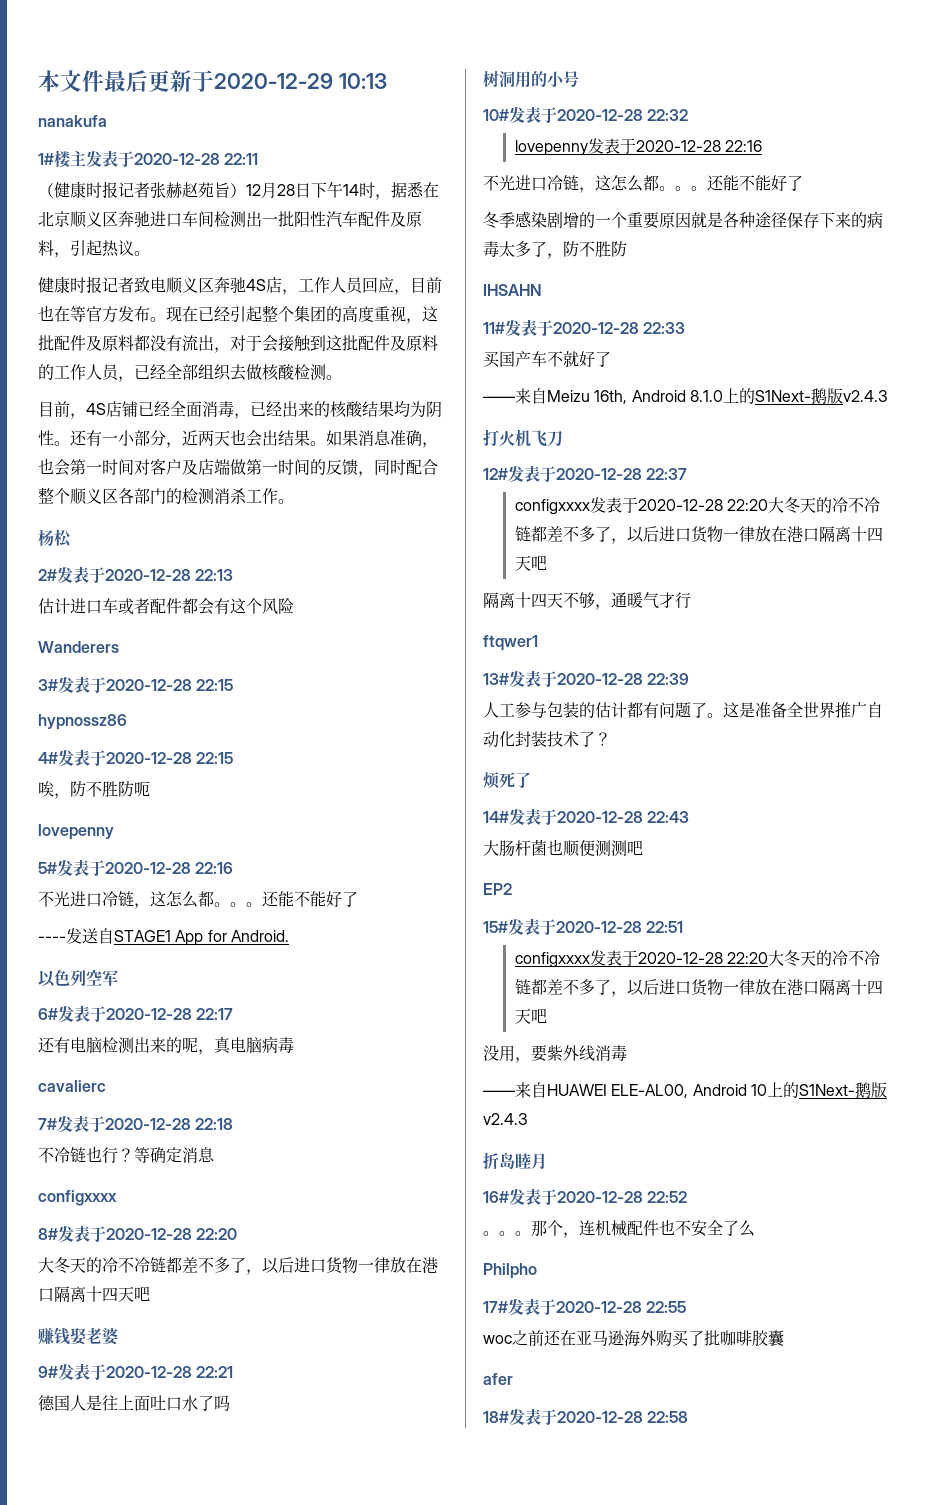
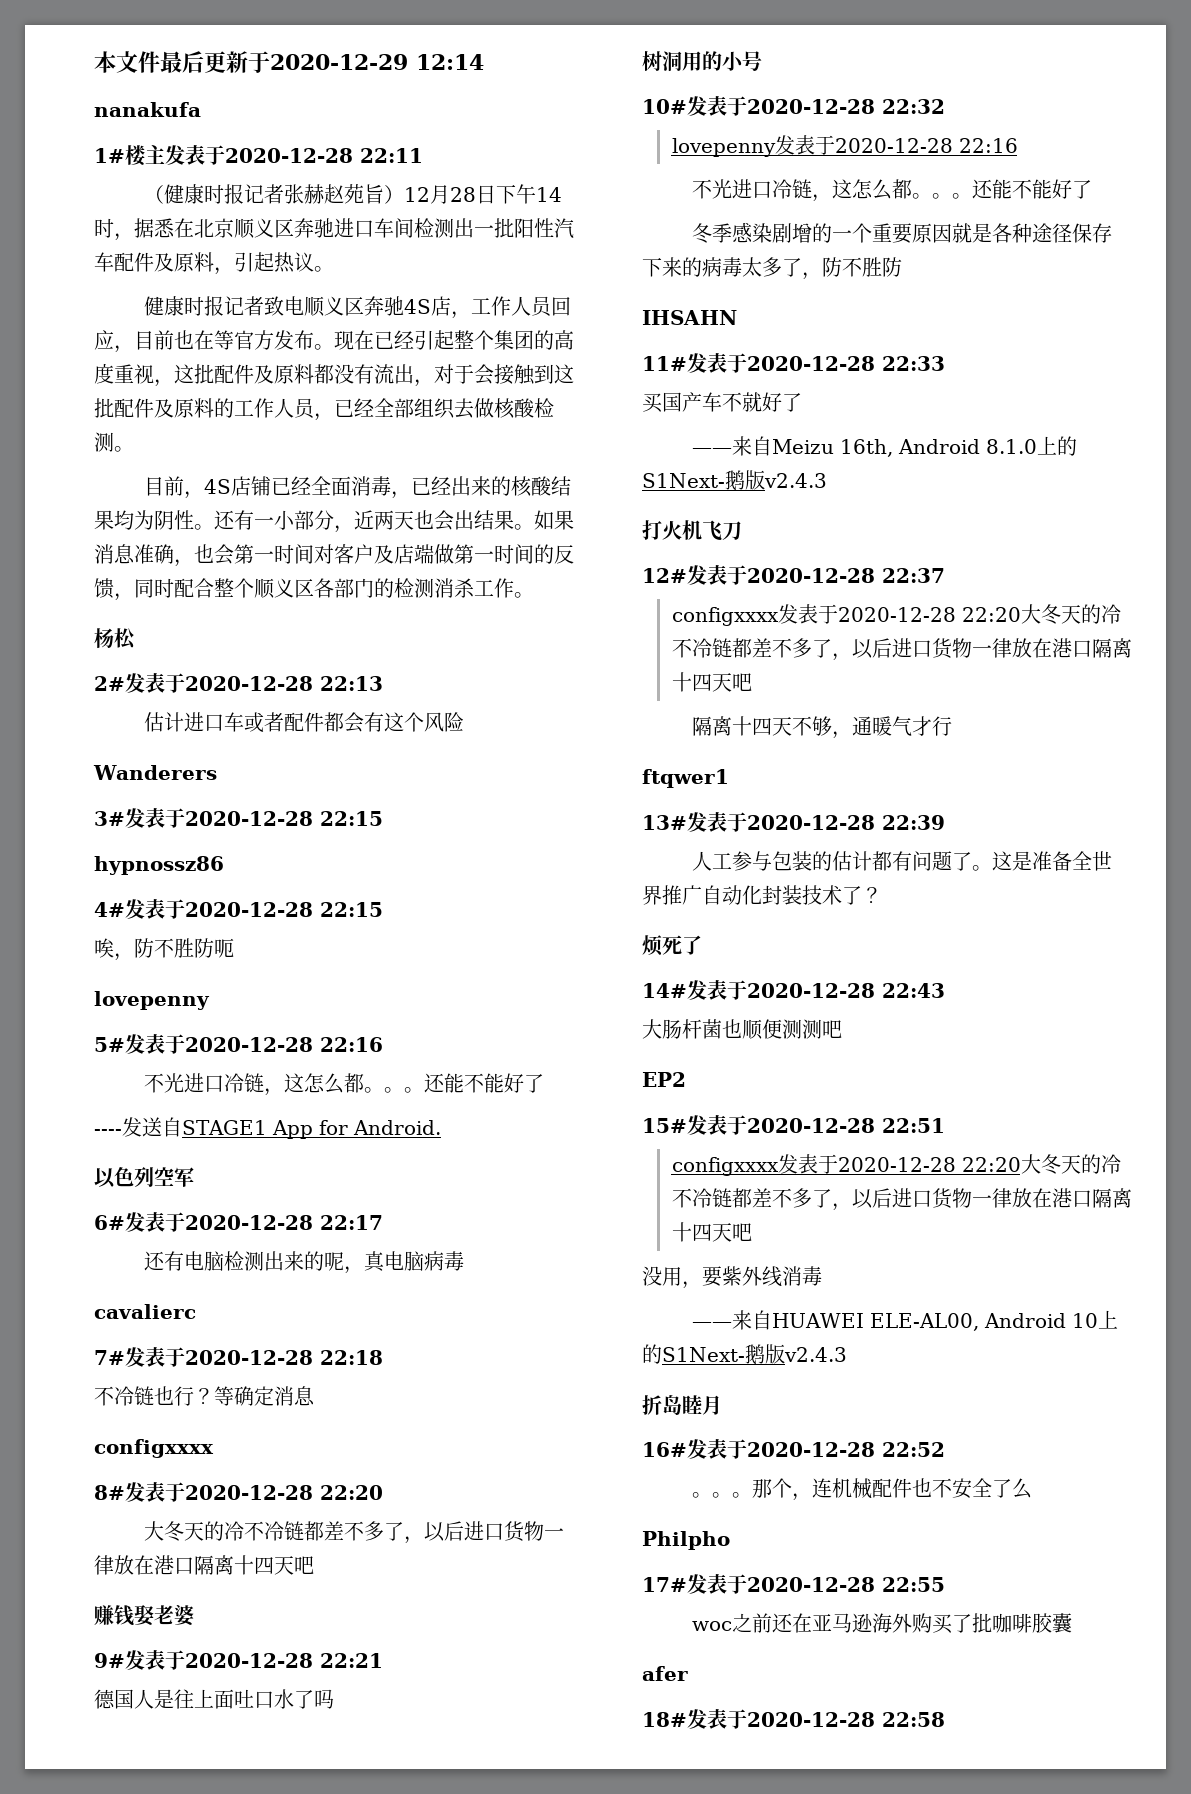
- 本文件最后更新于2020-12-29 10:13
+ 本文件最后更新于2020-12-29 12:14

